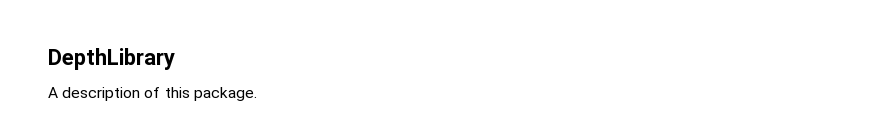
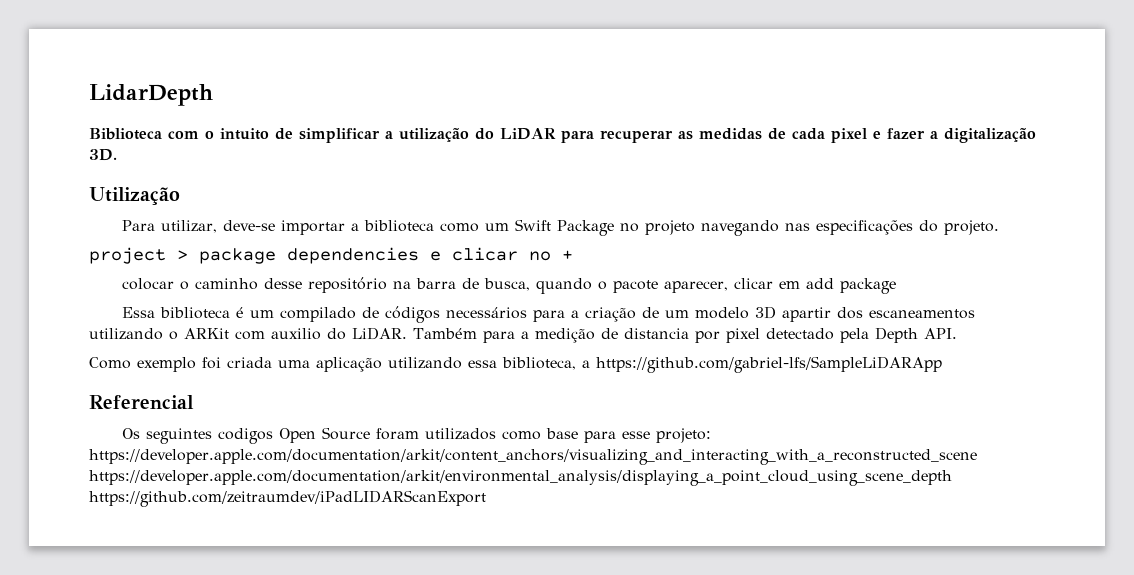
- DepthLibrary
- A description of this package.
+ LidarDepth
+ Biblioteca com o intuito de simplificar a utilização do LiDAR para recuperar as medidas de cada pixel e fazer a digitalização 3D.
+ Utilização
+ Para utilizar, deve-se importar a biblioteca como um Swift Package no projeto navegando nas especificações do projeto.
+ project > package dependencies e clicar no +
+ colocar o caminho desse repositório na barra de busca, quando o pacote aparecer, clicar em add package
+ Essa biblioteca é um compilado de códigos necessários para a criação de um modelo 3D apartir dos escaneamentos utilizando o ARKit com auxilio do LiDAR. Também para a medição de distancia por pixel detectado pela Depth API.
+ Como exemplo foi criada uma aplicação utilizando essa biblioteca, a https://github.com/gabriel-lfs/SampleLiDARApp
+ Referencial
+ Os seguintes codigos Open Source foram utilizados como base para esse projeto: https://developer.apple.com/documentation/arkit/content_anchors/visualizing_and_interacting_with_a_reconstructed_scene https://developer.apple.com/documentation/arkit/environmental_analysis/displaying_a_point_cloud_using_scene_depth https://github.com/zeitraumdev/iPadLIDARScanExport

